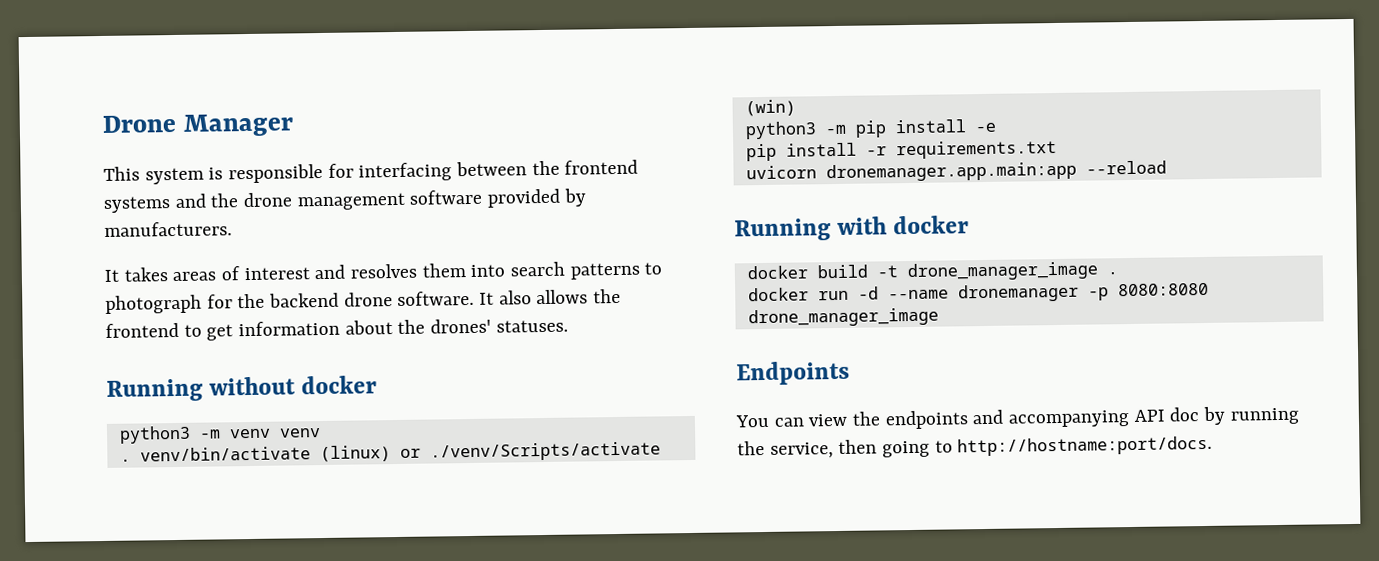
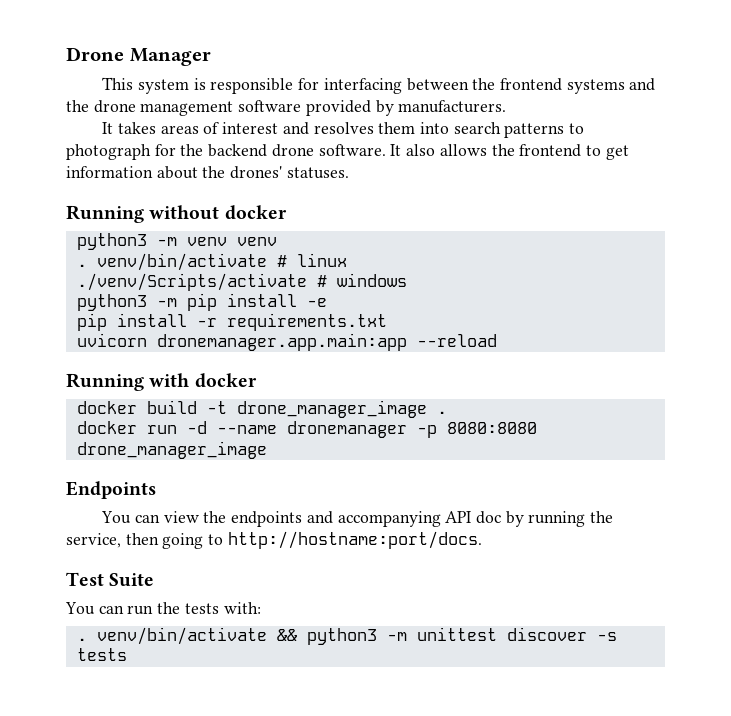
- . venv/bin/activate (linux) or ./venv/Scripts/activate (win)
+ . venv/bin/activate # linux
+ ./venv/Scripts/activate # windows
+ Test Suite
+ You can run the tests with:
+ . venv/bin/activate && python3 -m unittest discover -s tests

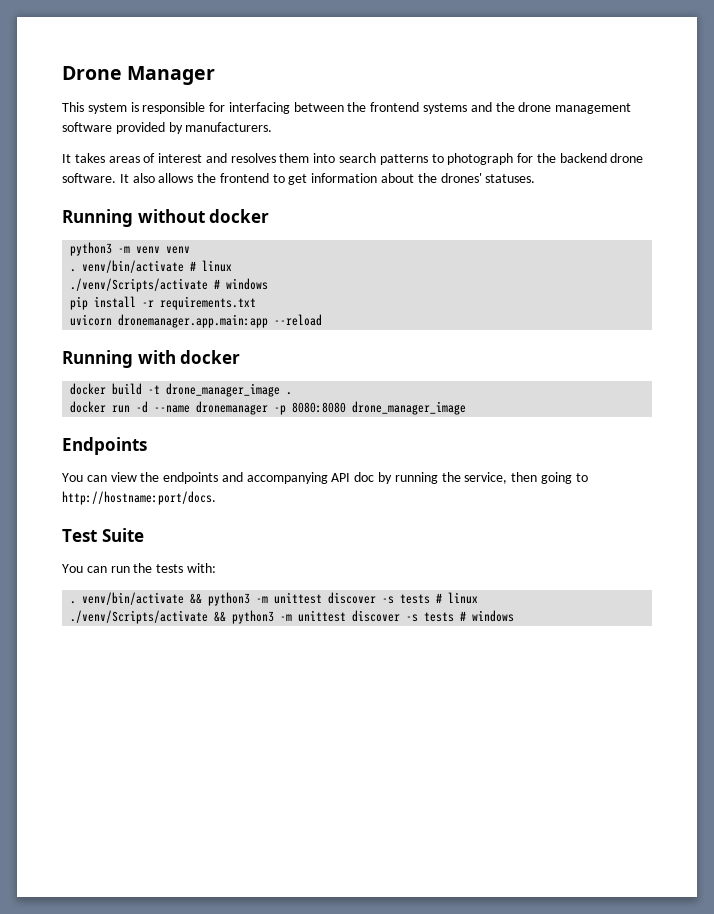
- python3 -m pip install -e
- . venv/bin/activate && python3 -m unittest discover -s tests
+ . venv/bin/activate && python3 -m unittest discover -s tests # linux
+ ./venv/Scripts/activate && python3 -m unittest discover -s tests # windows

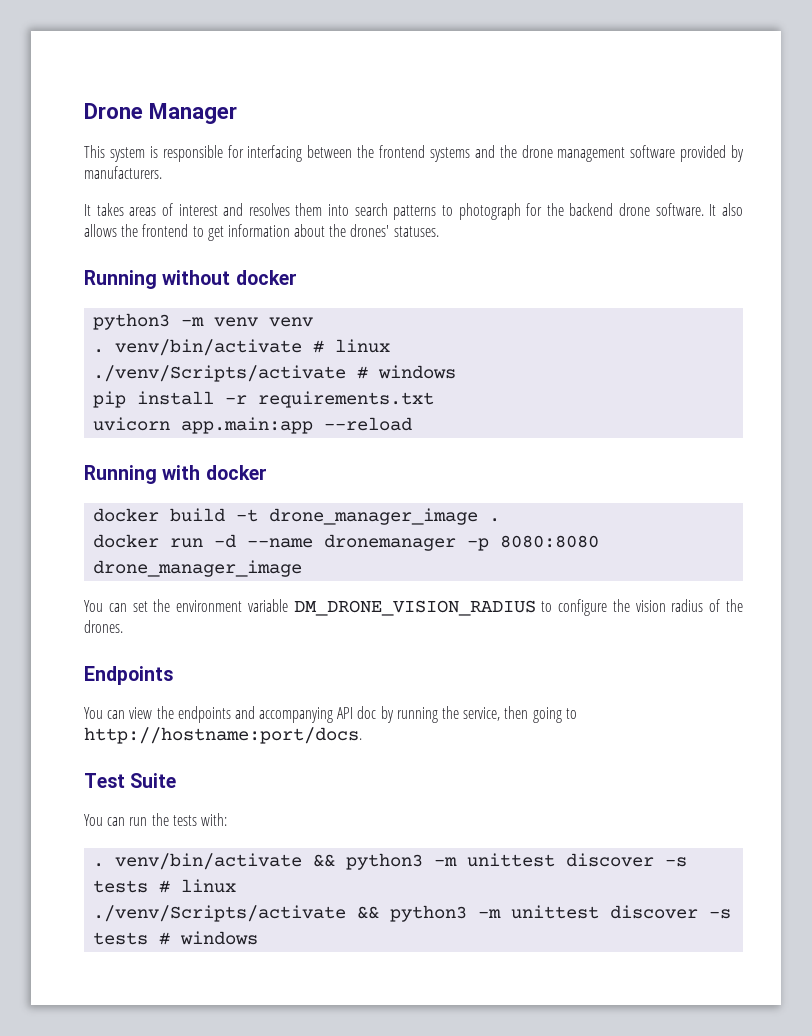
- uvicorn dronemanager.app.main:app --reload
+ uvicorn app.main:app --reload
+ You can set the environment variable DM_DRONE_VISION_RADIUS to configure the vision radius of the drones.

